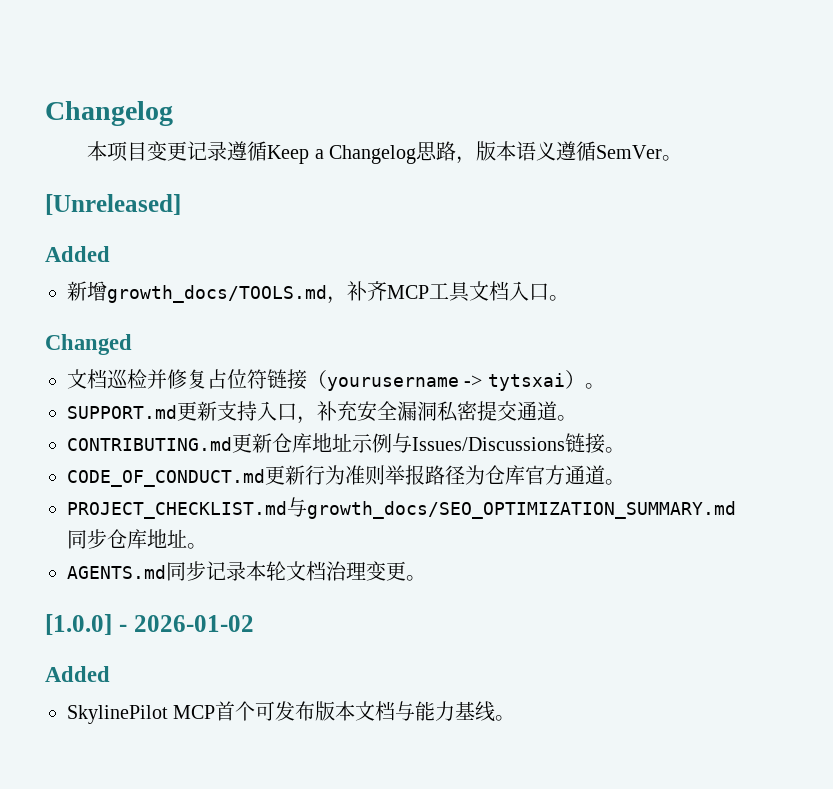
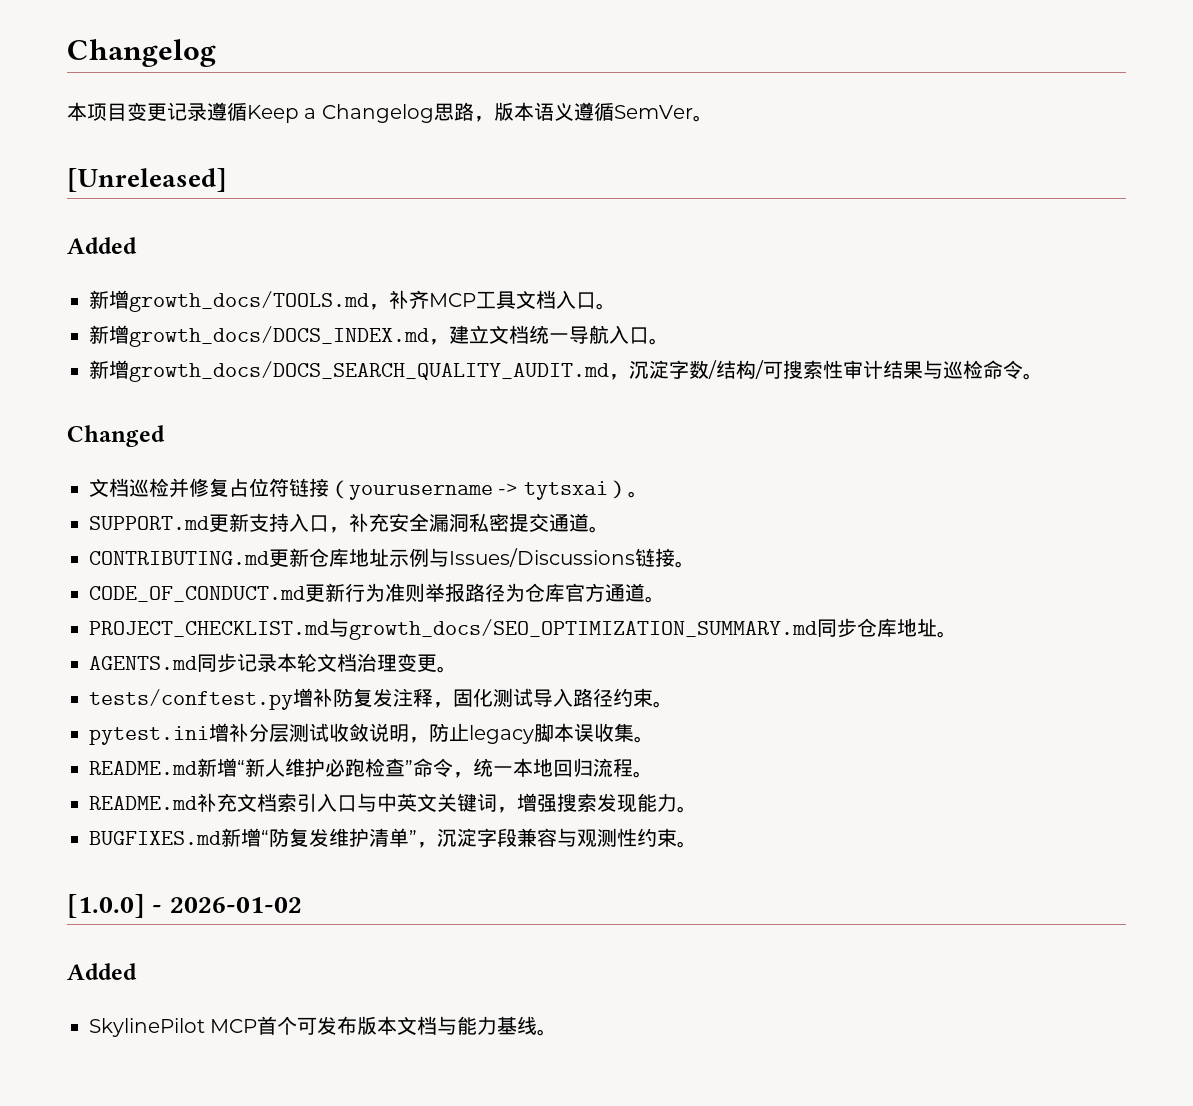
+ 新增growth_docs/DOCS_INDEX.md，建立文档统一导航入口。
+ 新增growth_docs/DOCS_SEARCH_QUALITY_AUDIT.md，沉淀字数/结构/可搜索性审计结果与巡检命令。
+ tests/conftest.py增补防复发注释，固化测试导入路径约束。
+ pytest.ini增补分层测试收敛说明，防止legacy脚本误收集。
+ README.md新增“新人维护必跑检查”命令，统一本地回归流程。
+ README.md补充文档索引入口与中英文关键词，增强搜索发现能力。
+ BUGFIXES.md新增“防复发维护清单”，沉淀字段兼容与观测性约束。

